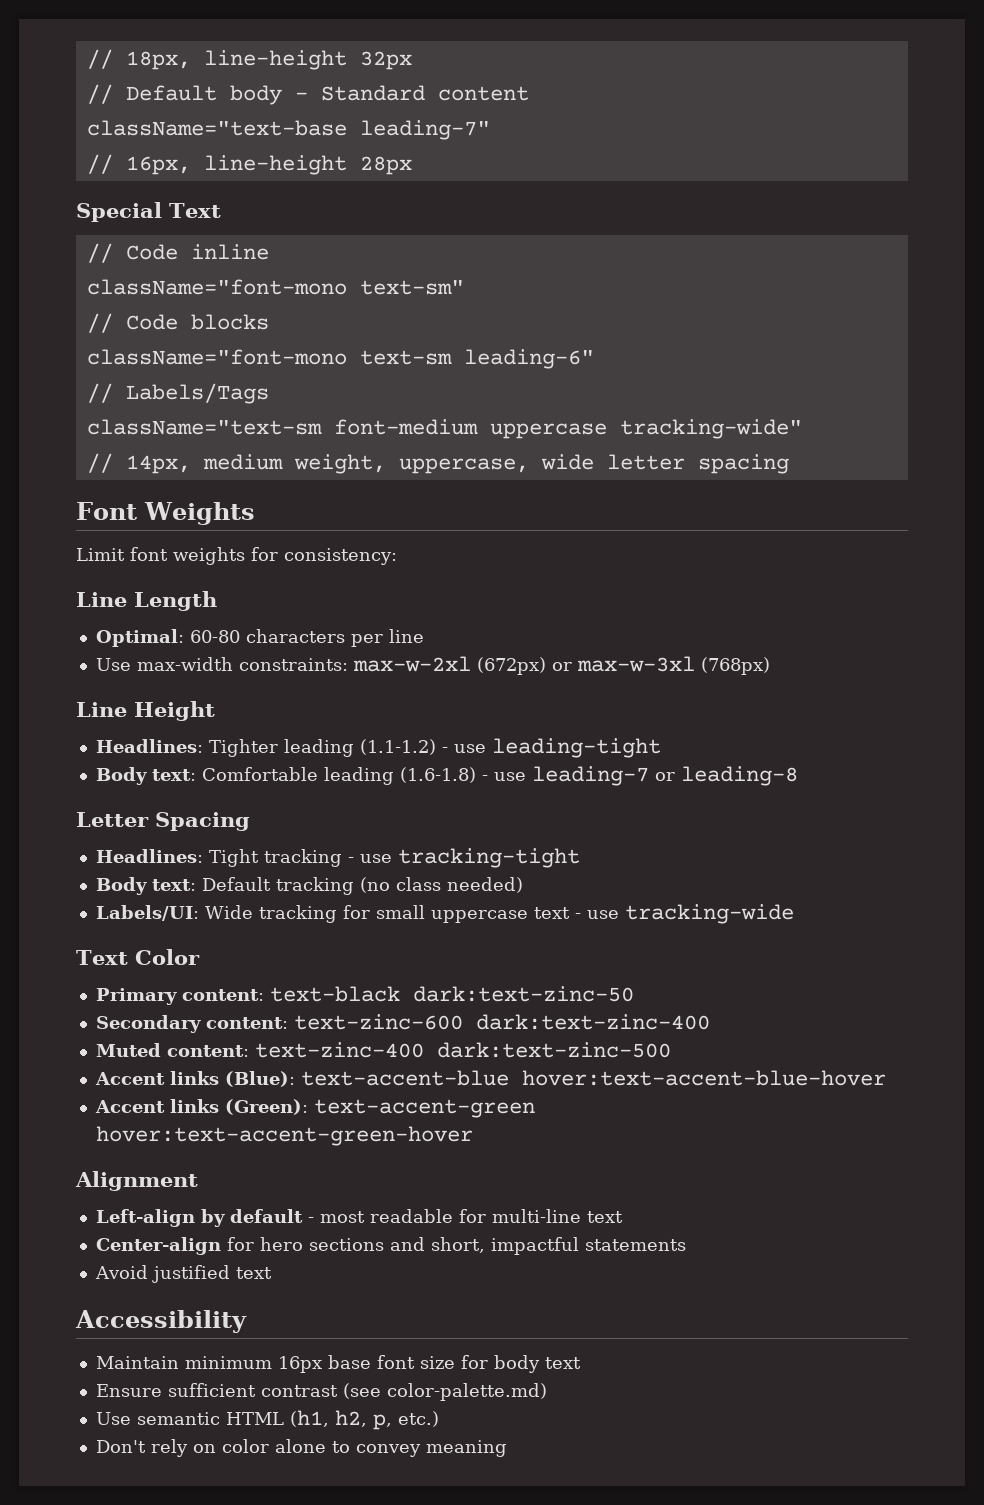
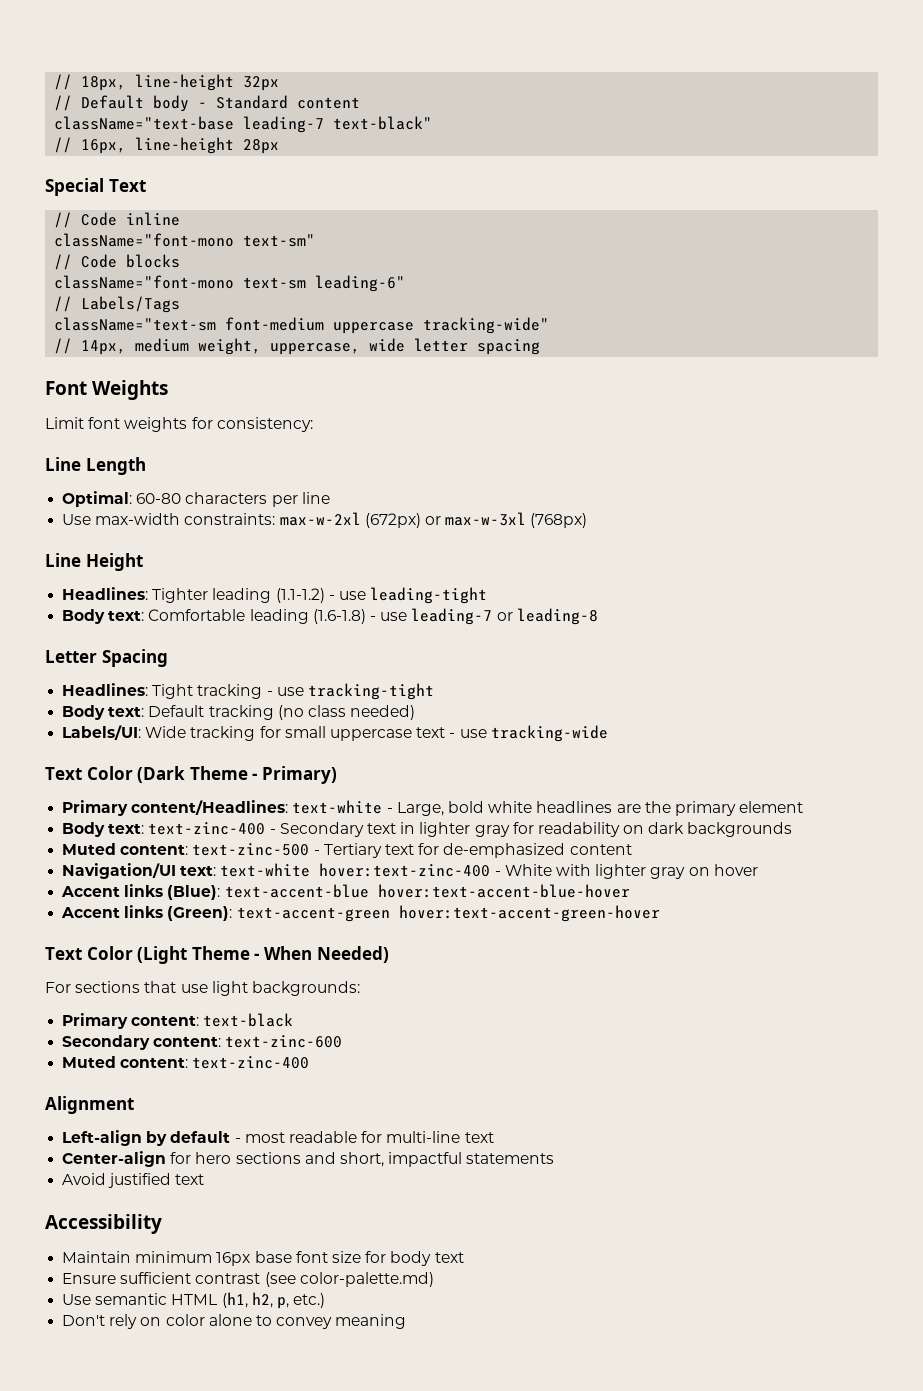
- className="text-base leading-7"
+ className="text-base leading-7 text-black"
- Text Color
- Primary content: text-black dark:text-zinc-50
- Secondary content: text-zinc-600 dark:text-zinc-400
- Muted content: text-zinc-400 dark:text-zinc-500
+ Text Color (Dark Theme - Primary)
+ Primary content/Headlines: text-white - Large, bold white headlines are the primary element
+ Body text: text-zinc-400 - Secondary text in lighter gray for readability on dark backgrounds
+ Muted content: text-zinc-500 - Tertiary text for de-emphasized content
+ Navigation/UI text: text-white hover:text-zinc-400 - White with lighter gray on hover
+ Text Color (Light Theme - When Needed)
+ For sections that use light backgrounds:
+ Primary content: text-black
+ Secondary content: text-zinc-600
+ Muted content: text-zinc-400

